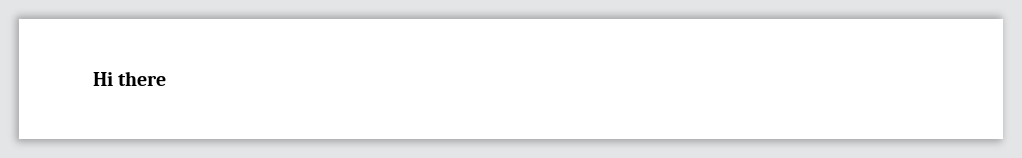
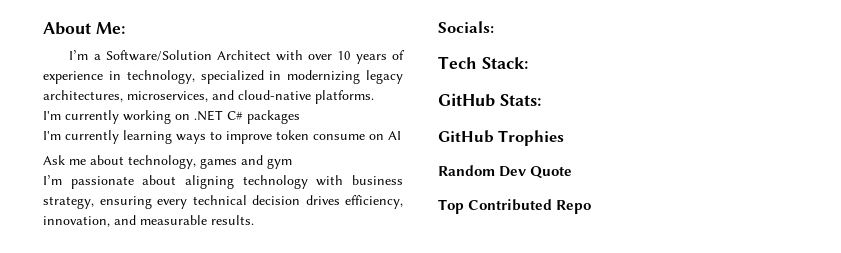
- Hi there
+ About Me:
+ I’m a Software/Solution Architect with over 10 years of experience in technology, specialized in modernizing legacy architectures, microservices, and cloud-native platforms.
+ I'm currently working on .NET C# packages
+ I'm currently learning ways to improve token consume on AI
+ Ask me about technology, games and gym
+ I’m passionate about aligning technology with business strategy, ensuring every technical decision drives efficiency, innovation, and measurable results.
+ Socials:
+ Tech Stack:
+ GitHub Stats:
+ GitHub Trophies
+ Random Dev Quote
+ Top Contributed Repo

